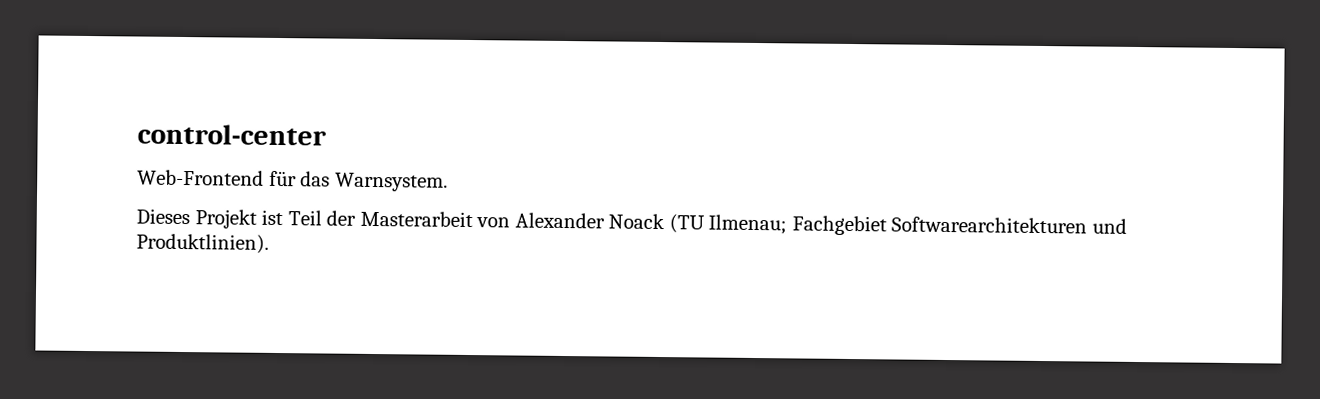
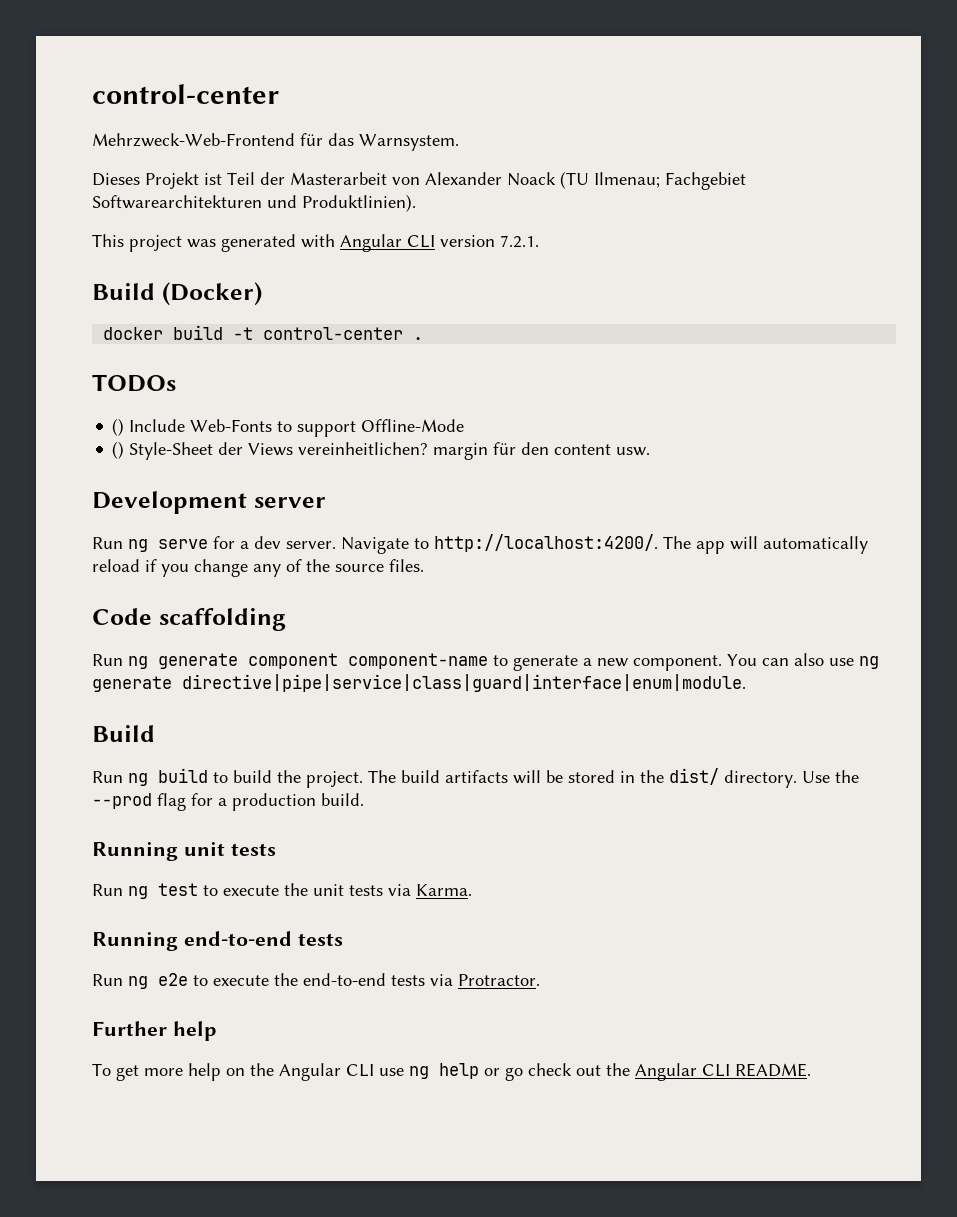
- Web-Frontend für das Warnsystem.
+ Mehrzweck-Web-Frontend für das Warnsystem.
+ This project was generated with Angular CLI version 7.2.1.
+ Build (Docker)
+ docker build -t control-center .
+ TODOs
+ () Include Web-Fonts to support Offline-Mode
+ () Style-Sheet der Views vereinheitlichen? margin für den content usw.
+ Development server
+ Run ng serve for a dev server. Navigate to http://localhost:4200/. The app will automatically reload if you change any of the source files.
+ Code scaffolding
+ Run ng generate component component-name to generate a new component. You can also use ng generate directive|pipe|service|class|guard|interface|enum|module.
+ Build
+ Run ng build to build the project. The build artifacts will be stored in the dist/ directory. Use the --prod flag for a production build.
+ Running unit tests
+ Run ng test to execute the unit tests via Karma.
+ Running end-to-end tests
+ Run ng e2e to execute the end-to-end tests via Protractor.
+ Further help
+ To get more help on the Angular CLI use ng help or go check out the Angular CLI README.

